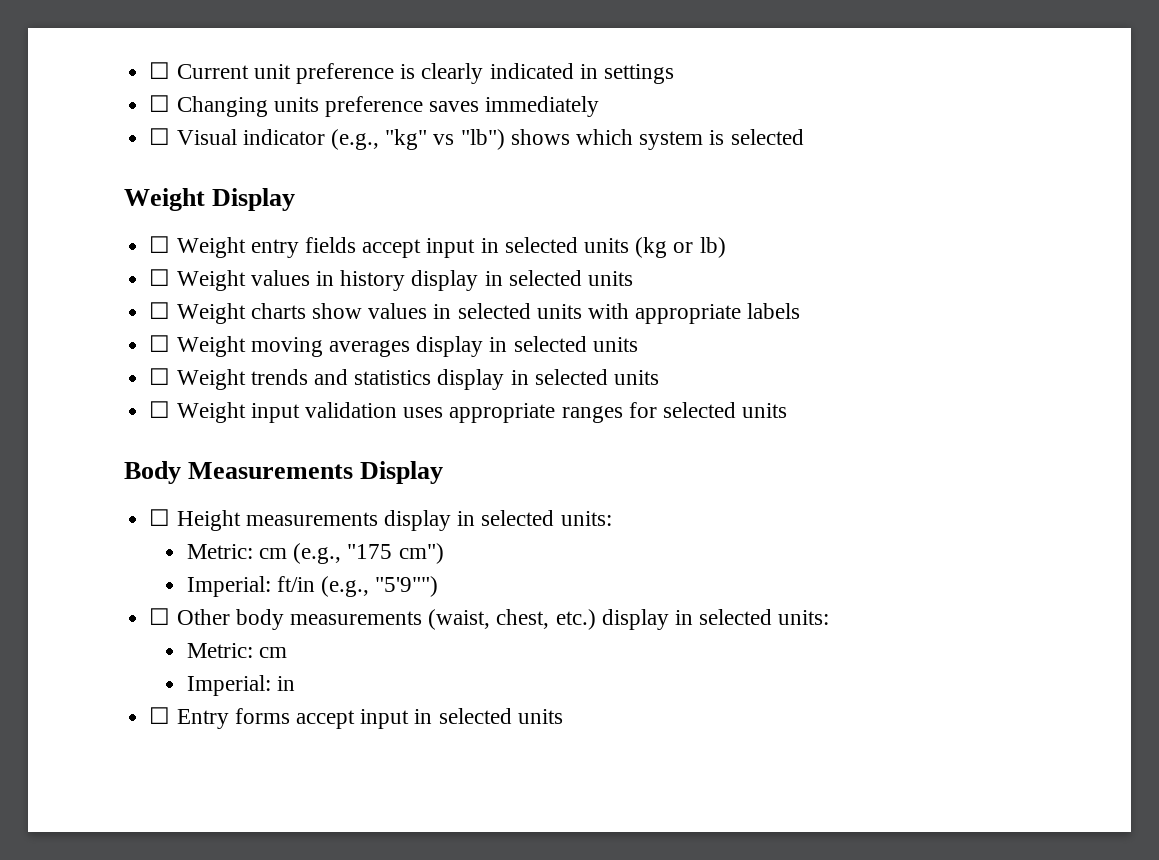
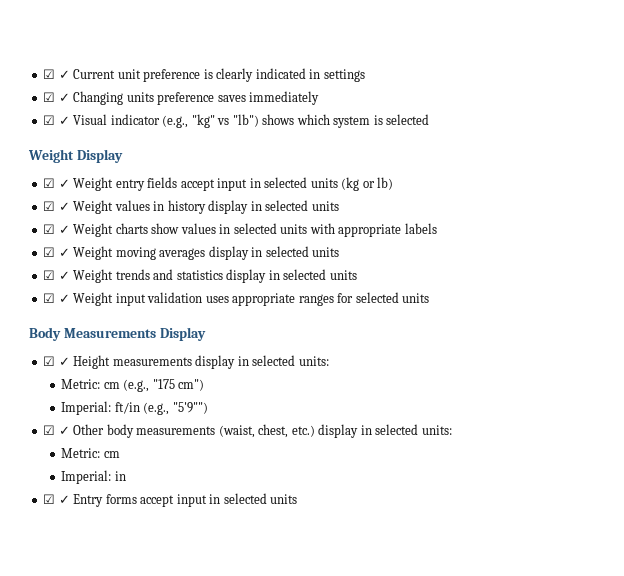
- ☐ Current unit preference is clearly indicated in settings
+ ☑ ✓ Current unit preference is clearly indicated in settings
- ☐ Changing units preference saves immediately
+ ☑ ✓ Changing units preference saves immediately
- ☐ Visual indicator (e.g., "kg" vs "lb") shows which system is selected
+ ☑ ✓ Visual indicator (e.g., "kg" vs "lb") shows which system is selected
- ☐ Weight entry fields accept input in selected units (kg or lb)
+ ☑ ✓ Weight entry fields accept input in selected units (kg or lb)
- ☐ Weight values in history display in selected units
+ ☑ ✓ Weight values in history display in selected units
- ☐ Weight charts show values in selected units with appropriate labels
+ ☑ ✓ Weight charts show values in selected units with appropriate labels
- ☐ Weight moving averages display in selected units
+ ☑ ✓ Weight moving averages display in selected units
- ☐ Weight trends and statistics display in selected units
+ ☑ ✓ Weight trends and statistics display in selected units
- ☐ Weight input validation uses appropriate ranges for selected units
+ ☑ ✓ Weight input validation uses appropriate ranges for selected units
- ☐ Height measurements display in selected units:
+ ☑ ✓ Height measurements display in selected units:
- ☐ Other body measurements (waist, chest, etc.) display in selected units:
+ ☑ ✓ Other body measurements (waist, chest, etc.) display in selected units:
- ☐ Entry forms accept input in selected units
+ ☑ ✓ Entry forms accept input in selected units

